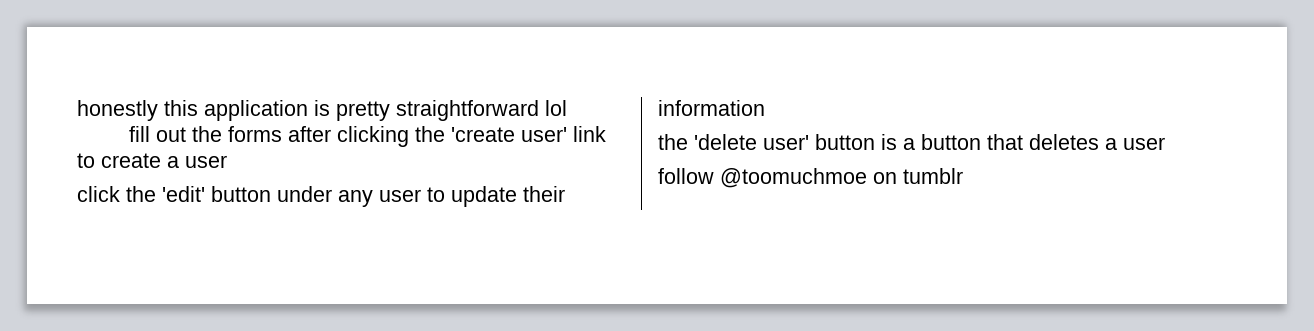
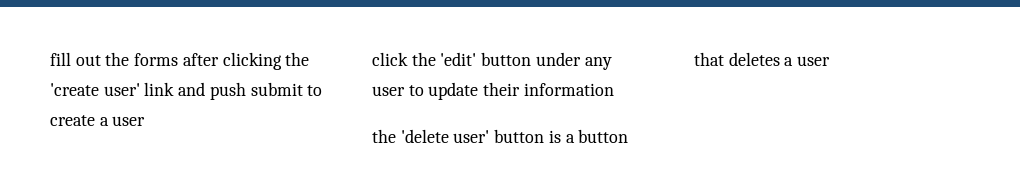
- honestly this application is pretty straightforward lol
- fill out the forms after clicking the 'create user' link to create a user
+ fill out the forms after clicking the 'create user' link and push submit to create a user
- follow @toomuchmoe on tumblr

